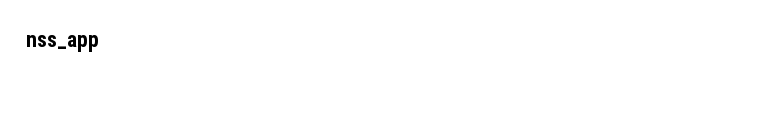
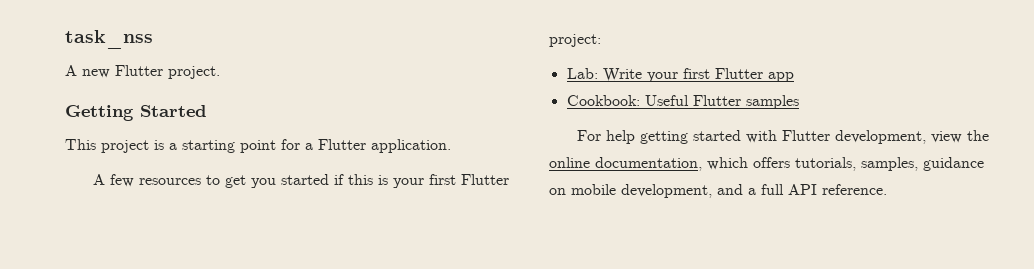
- nss_app
+ task_nss
+ A new Flutter project.
+ Getting Started
+ This project is a starting point for a Flutter application.
+ A few resources to get you started if this is your first Flutter project:
+ Lab: Write your first Flutter app
+ Cookbook: Useful Flutter samples
+ For help getting started with Flutter development, view the online documentation, which offers tutorials, samples, guidance on mobile development, and a full API reference.

